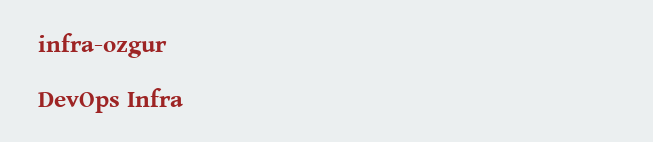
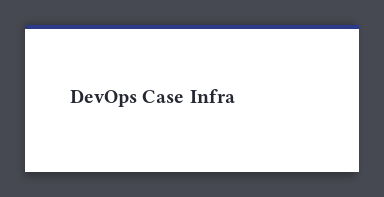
- infra-ozgur
- DevOps Infra
+ DevOps Case Infra

